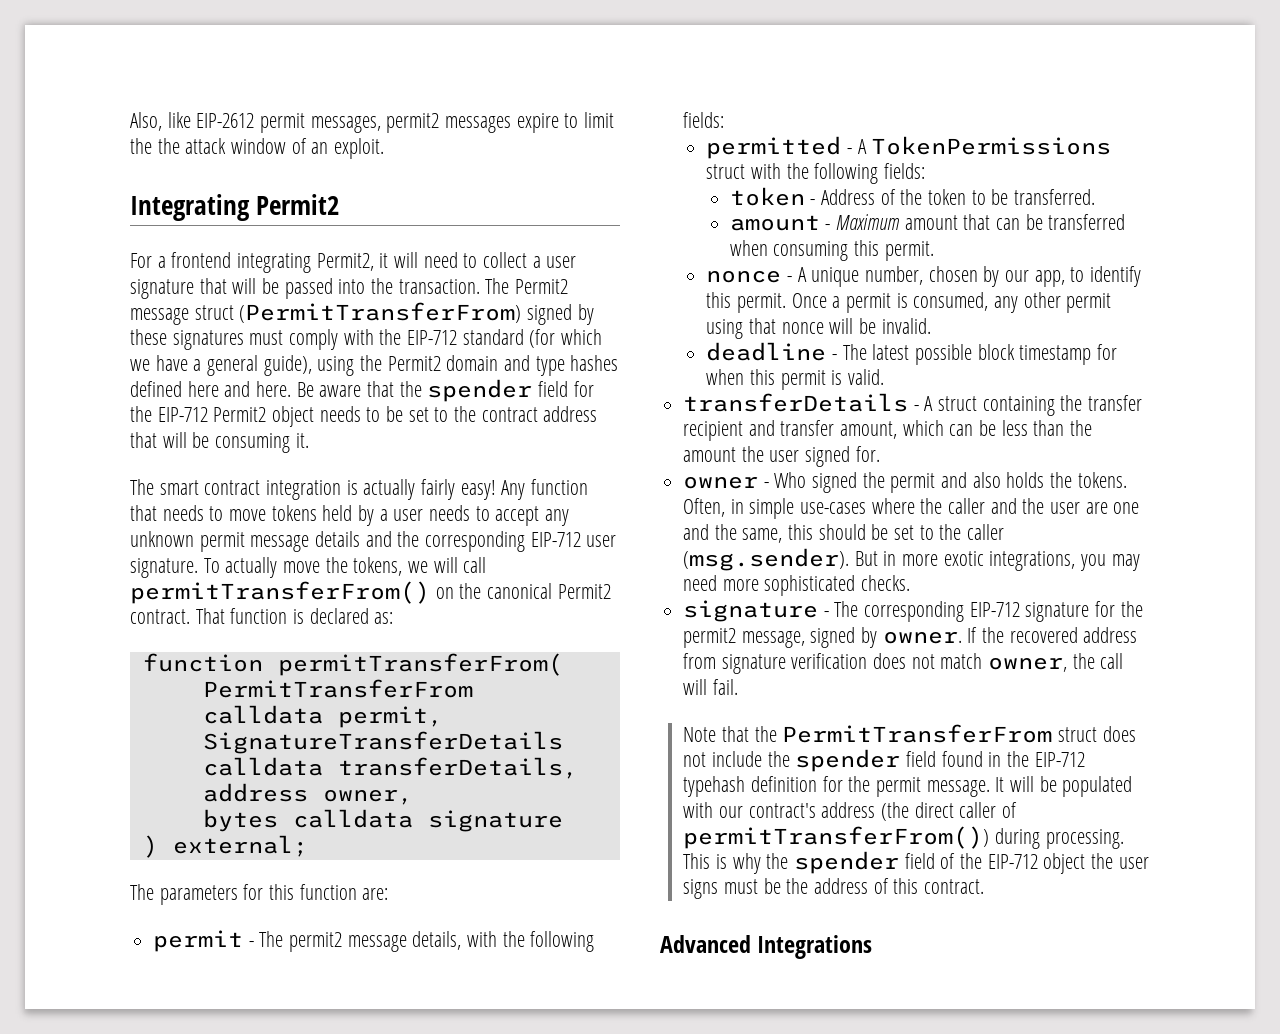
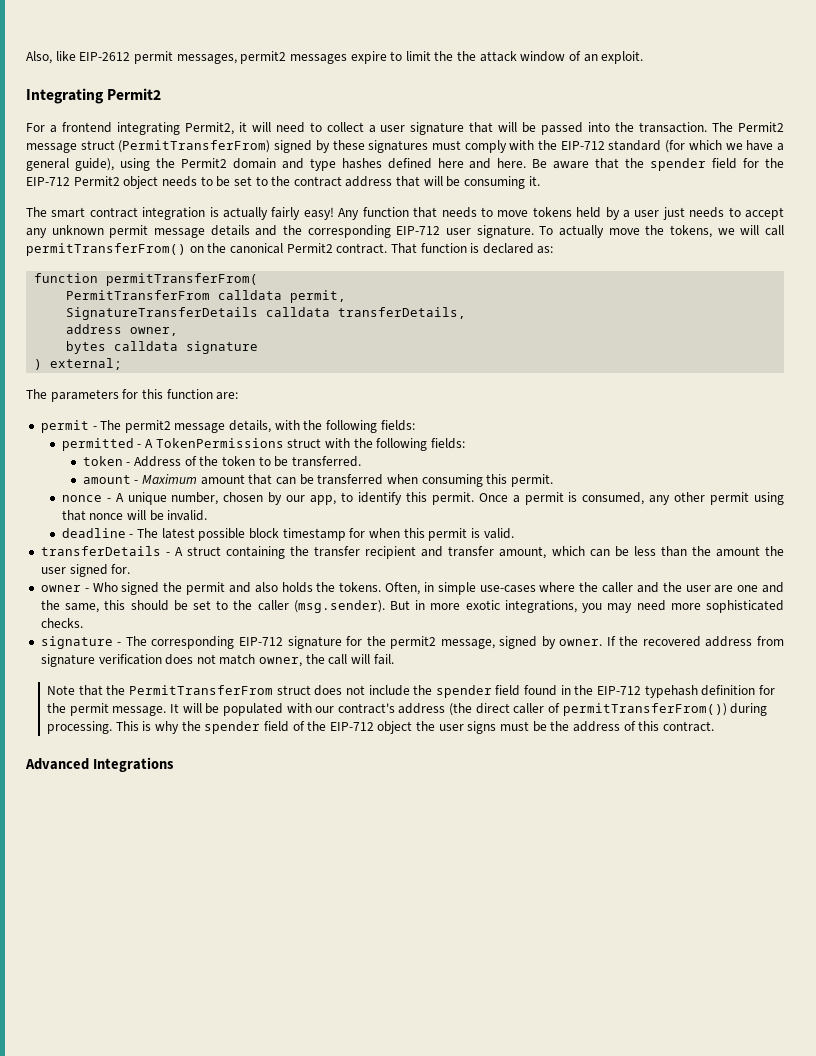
- Any function that needs to move tokens held by a user needs to accept any unknown permit message details and the corresponding EIP-712 user signature.
+ Any function that needs to move tokens held by a user just needs to accept any unknown permit message details and the corresponding EIP-712 user signature.

